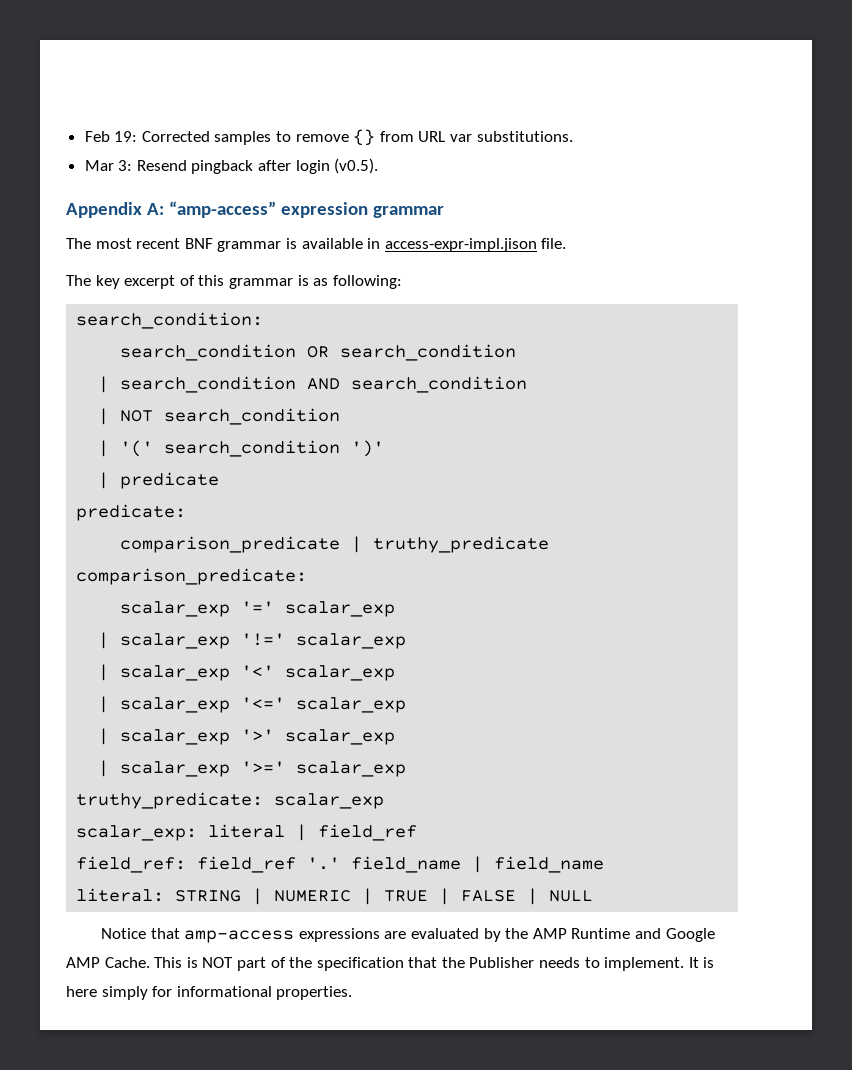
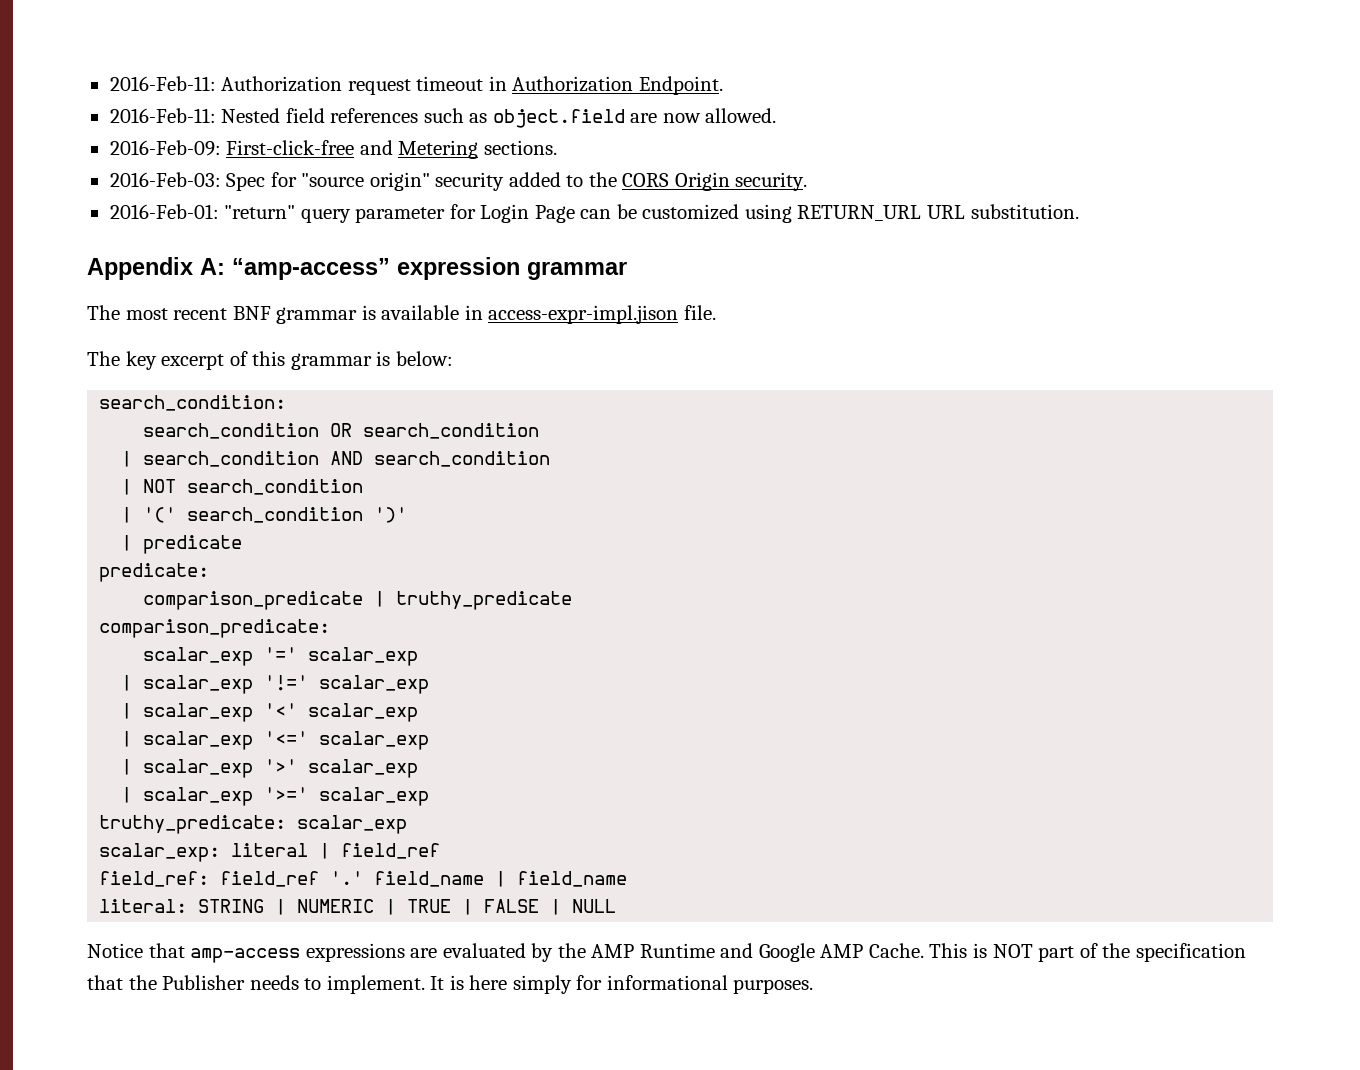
- Feb 19: Corrected samples to remove {} from URL var substitutions.
- Mar 3: Resend pingback after login (v0.5).
+ 2016-Feb-11: Authorization request timeout in Authorization Endpoint.
+ 2016-Feb-11: Nested field references such as object.field are now allowed.
+ 2016-Feb-09: First-click-free and Metering sections.
+ 2016-Feb-03: Spec for "source origin" security added to the CORS Origin security.
+ 2016-Feb-01: "return" query parameter for Login Page can be customized using RETURN_URL URL substitution.
- The key excerpt of this grammar is as following:
+ The key excerpt of this grammar is below:
- It is here simply for informational properties.
+ It is here simply for informational purposes.

